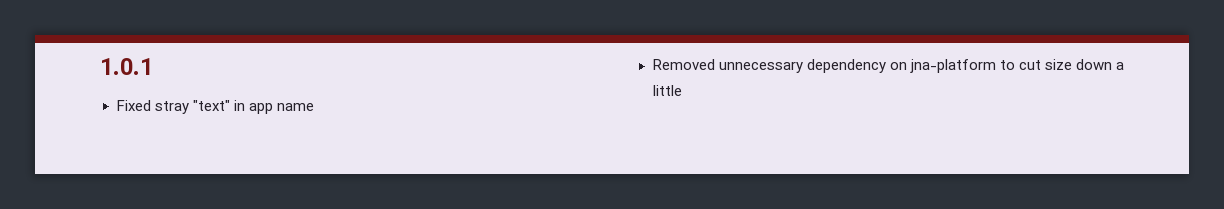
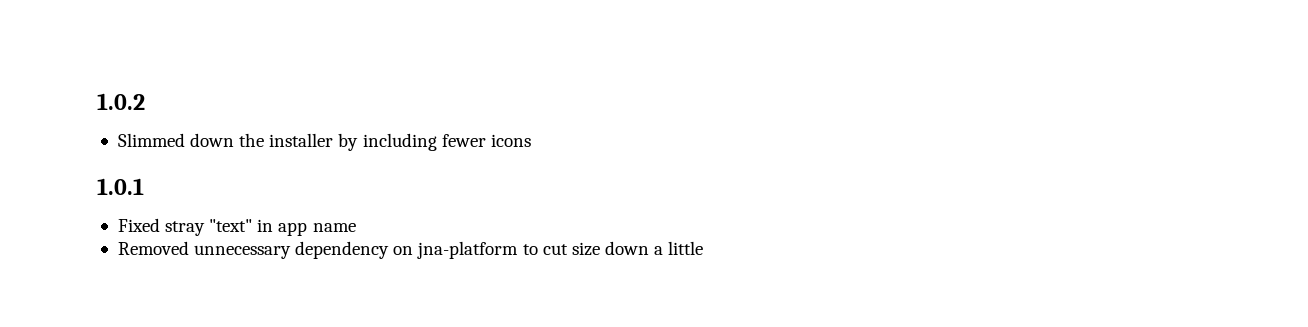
+ 1.0.2
+ Slimmed down the installer by including fewer icons

